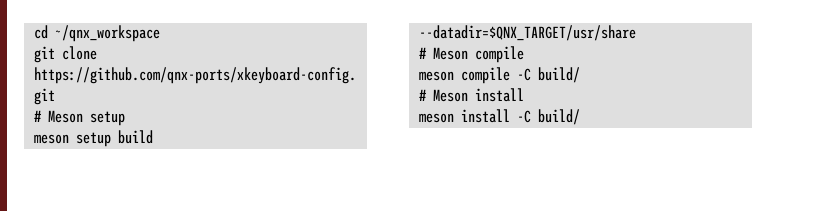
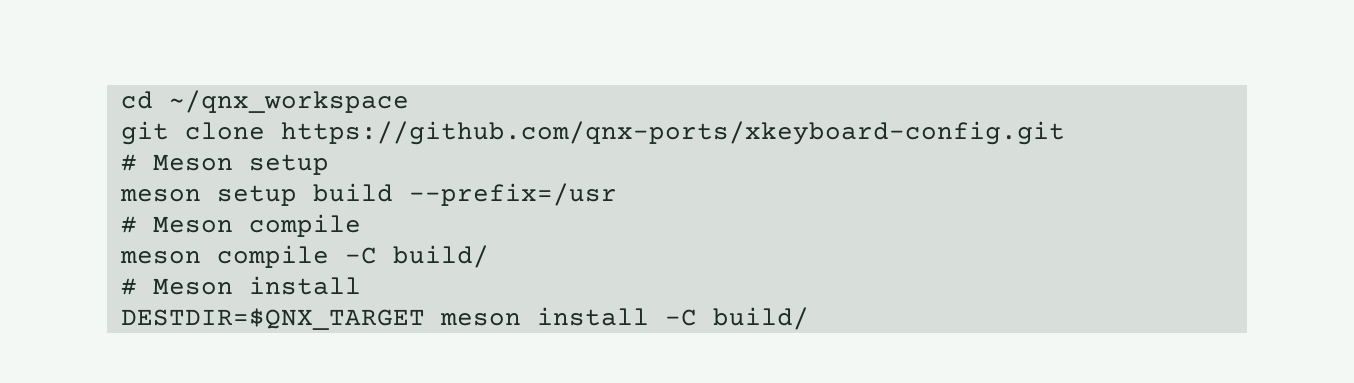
- meson setup build --datadir=$QNX_TARGET/usr/share
+ meson setup build --prefix=/usr
- meson install -C build/
+ DESTDIR=$QNX_TARGET meson install -C build/

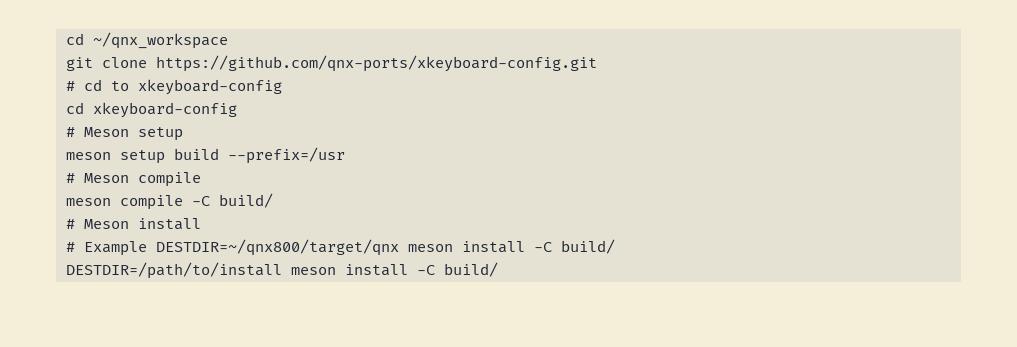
+ # cd to xkeyboard-config
+ cd xkeyboard-config
- DESTDIR=$QNX_TARGET meson install -C build/
+ # Example DESTDIR=~/qnx800/target/qnx meson install -C build/
+ DESTDIR=/path/to/install meson install -C build/

